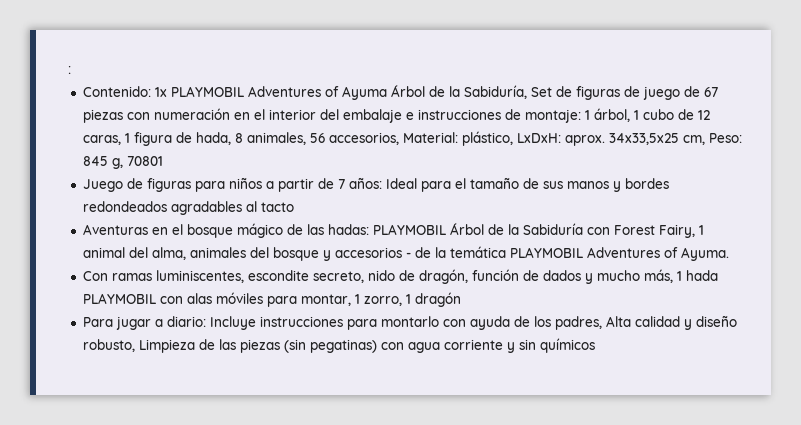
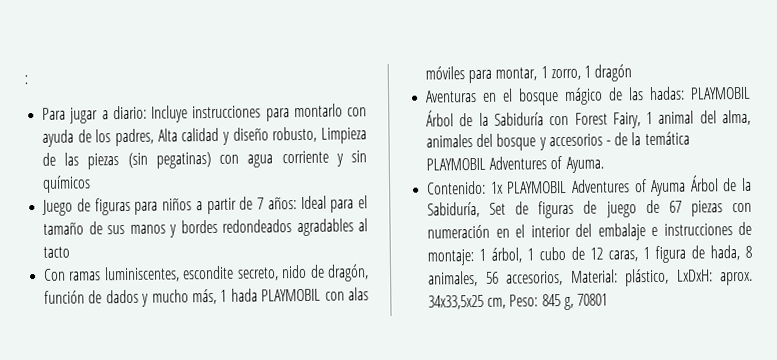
+ Para jugar a diario: Incluye instrucciones para montarlo con ayuda de los padres, Alta calidad y diseño robusto, Limpieza de las piezas (sin pegatinas) con agua corriente y sin químicos
+ Juego de figuras para niños a partir de 7 años: Ideal para el tamaño de sus manos y bordes redondeados agradables al tacto
+ Con ramas luminiscentes, escondite secreto, nido de dragón, función de dados y mucho más, 1 hada PLAYMOBIL con alas móviles para montar, 1 zorro, 1 dragón
+ Aventuras en el bosque mágico de las hadas: PLAYMOBIL Árbol de la Sabiduría con Forest Fairy, 1 animal del alma, animales del bosque y accesorios - de la temática PLAYMOBIL Adventures of Ayuma.
- Juego de figuras para niños a partir de 7 años: Ideal para el tamaño de sus manos y bordes redondeados agradables al tacto
- Aventuras en el bosque mágico de las hadas: PLAYMOBIL Árbol de la Sabiduría con Forest Fairy, 1 animal del alma, animales del bosque y accesorios - de la temática PLAYMOBIL Adventures of Ayuma.
- Con ramas luminiscentes, escondite secreto, nido de dragón, función de dados y mucho más, 1 hada PLAYMOBIL con alas móviles para montar, 1 zorro, 1 dragón
- Para jugar a diario: Incluye instrucciones para montarlo con ayuda de los padres, Alta calidad y diseño robusto, Limpieza de las piezas (sin pegatinas) con agua corriente y sin químicos

